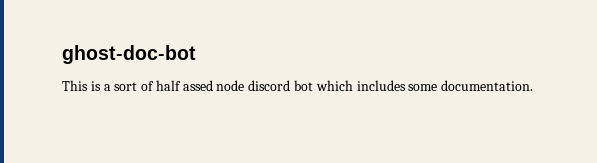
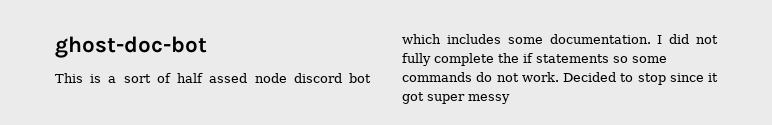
+ I did not fully complete the if statements so some commands do not work. Decided to stop since it got super messy

